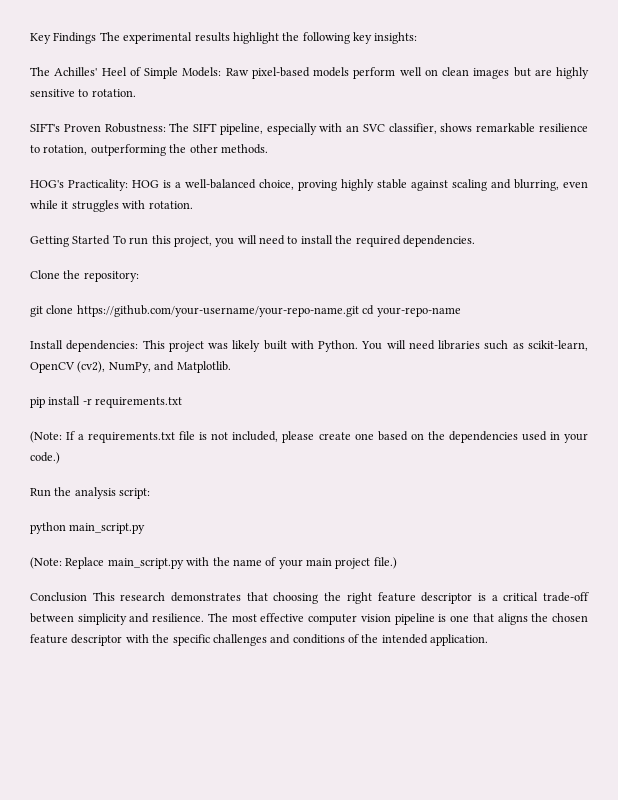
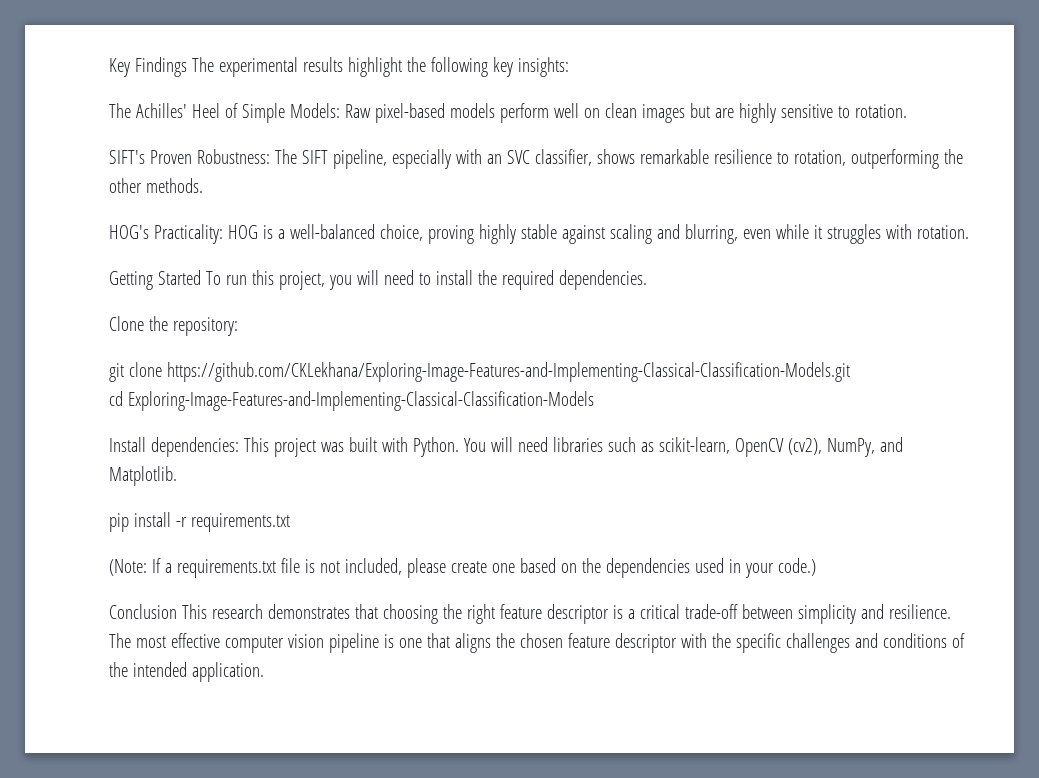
- git clone https://github.com/your-username/your-repo-name.git cd your-repo-name
+ git clone https://github.com/CKLekhana/Exploring-Image-Features-and-Implementing-Classical-Classification-Models.git
+ cd Exploring-Image-Features-and-Implementing-Classical-Classification-Models
- Install dependencies: This project was likely built with Python.
+ Install dependencies: This project was built with Python.
- Run the analysis script:
- python main_script.py
- (Note: Replace main_script.py with the name of your main project file.)

